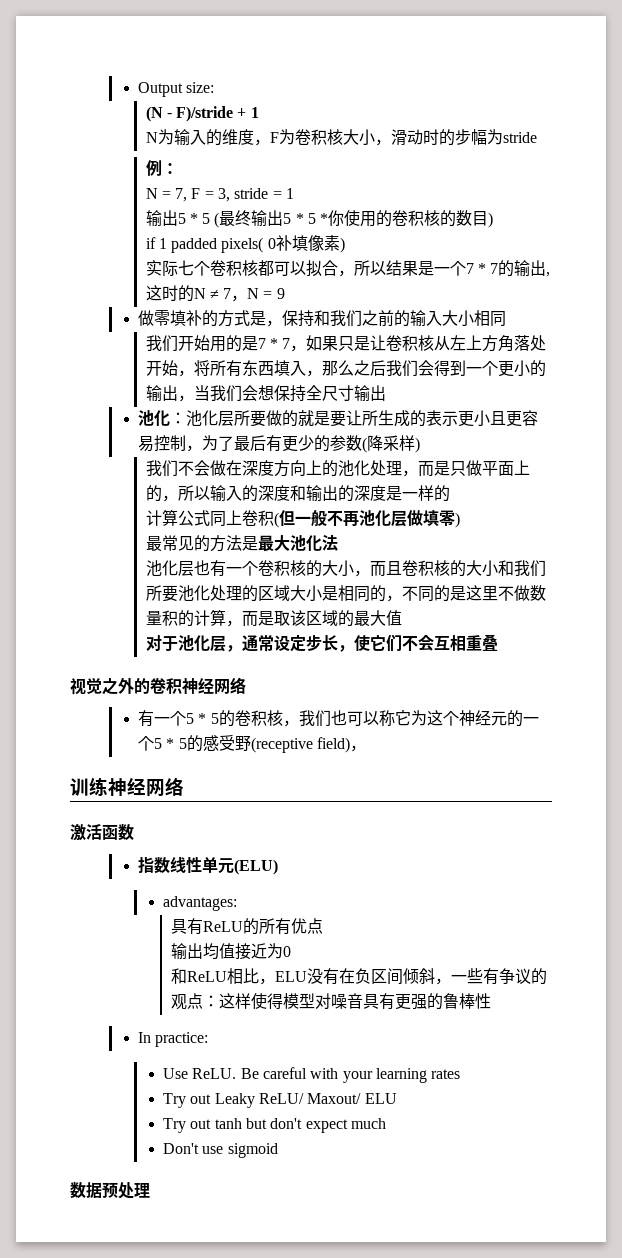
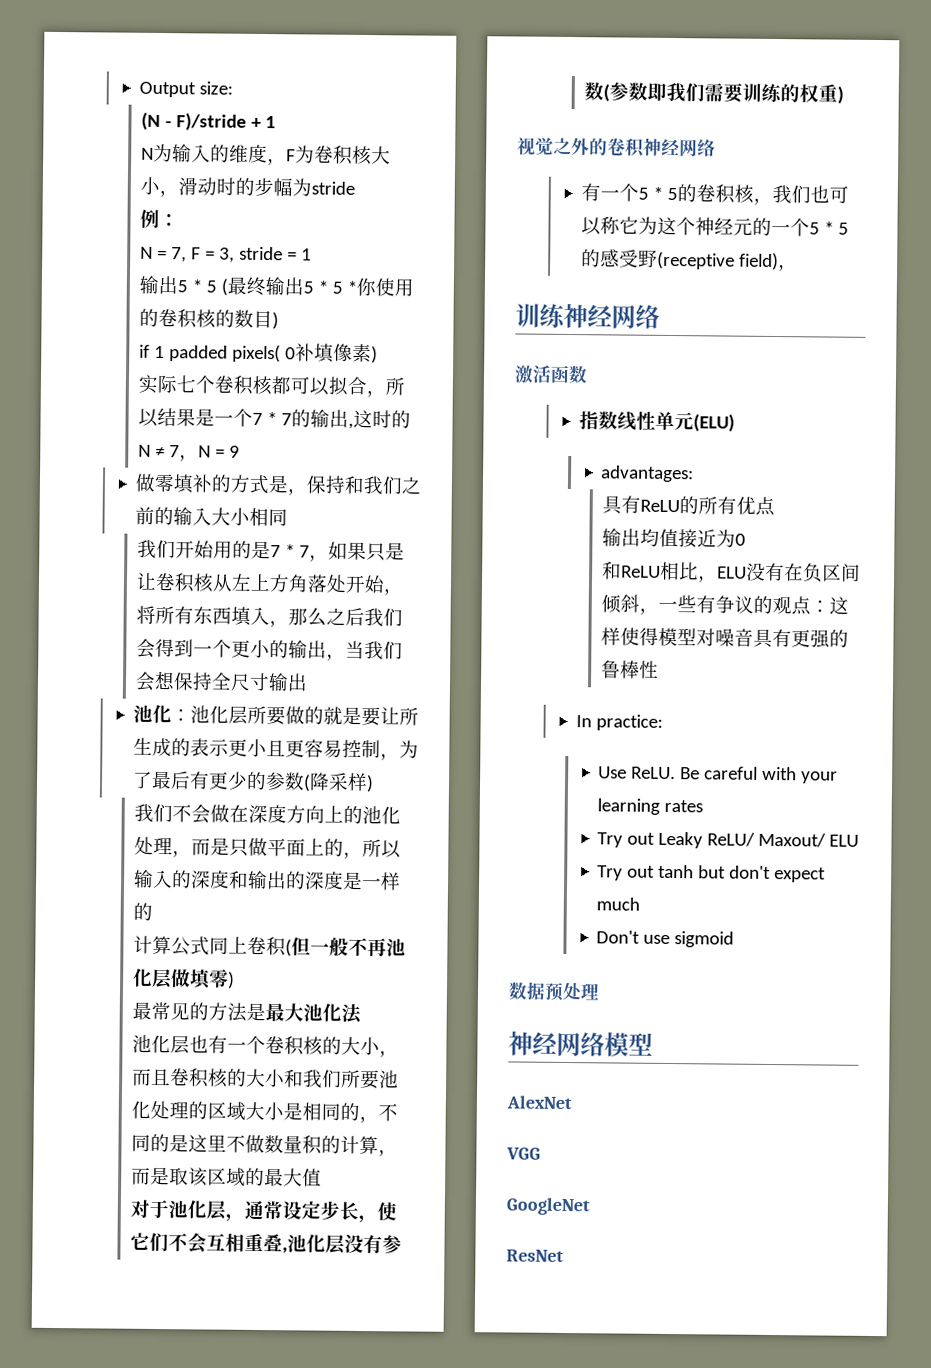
- 对于池化层，通常设定步长，使它们不会互相重叠
+ 对于池化层，通常设定步长，使它们不会互相重叠,池化层没有参数(参数即我们需要训练的权重)
+ 神经网络模型
+ AlexNet
+ VGG
+ GoogleNet
+ ResNet

